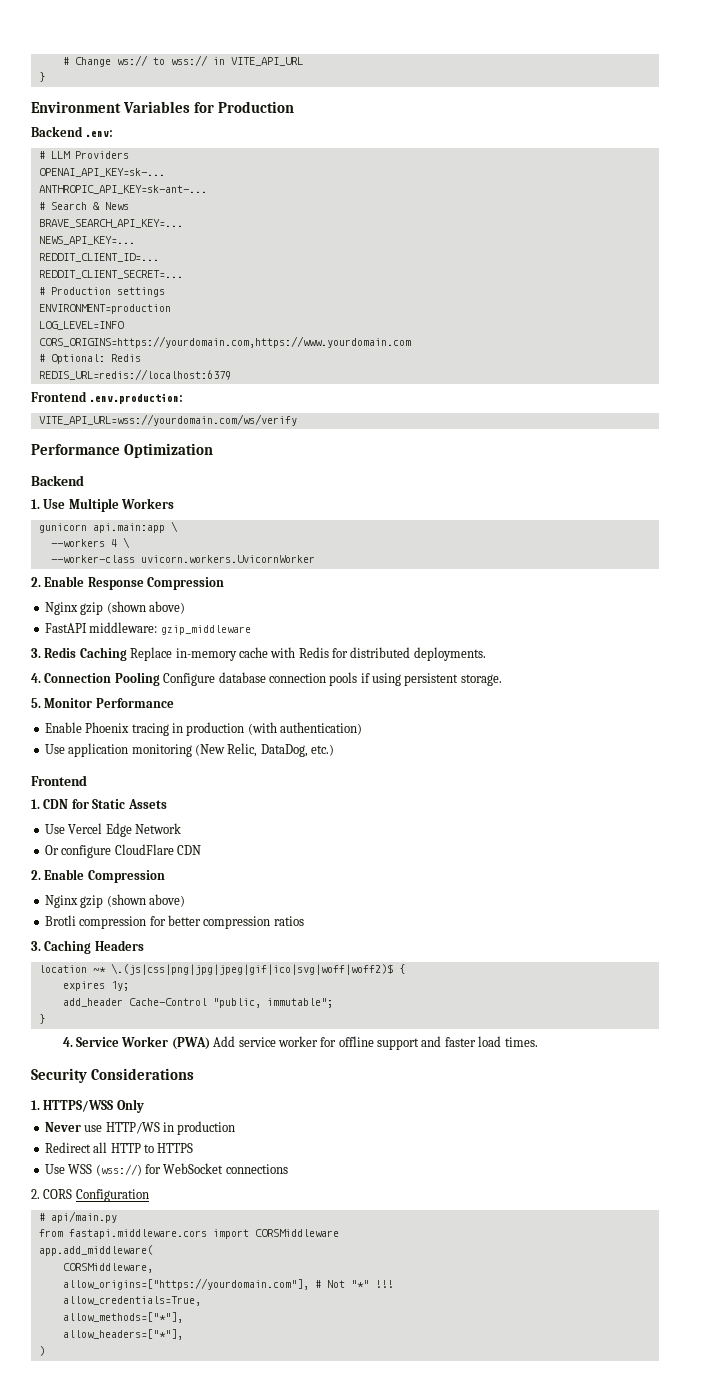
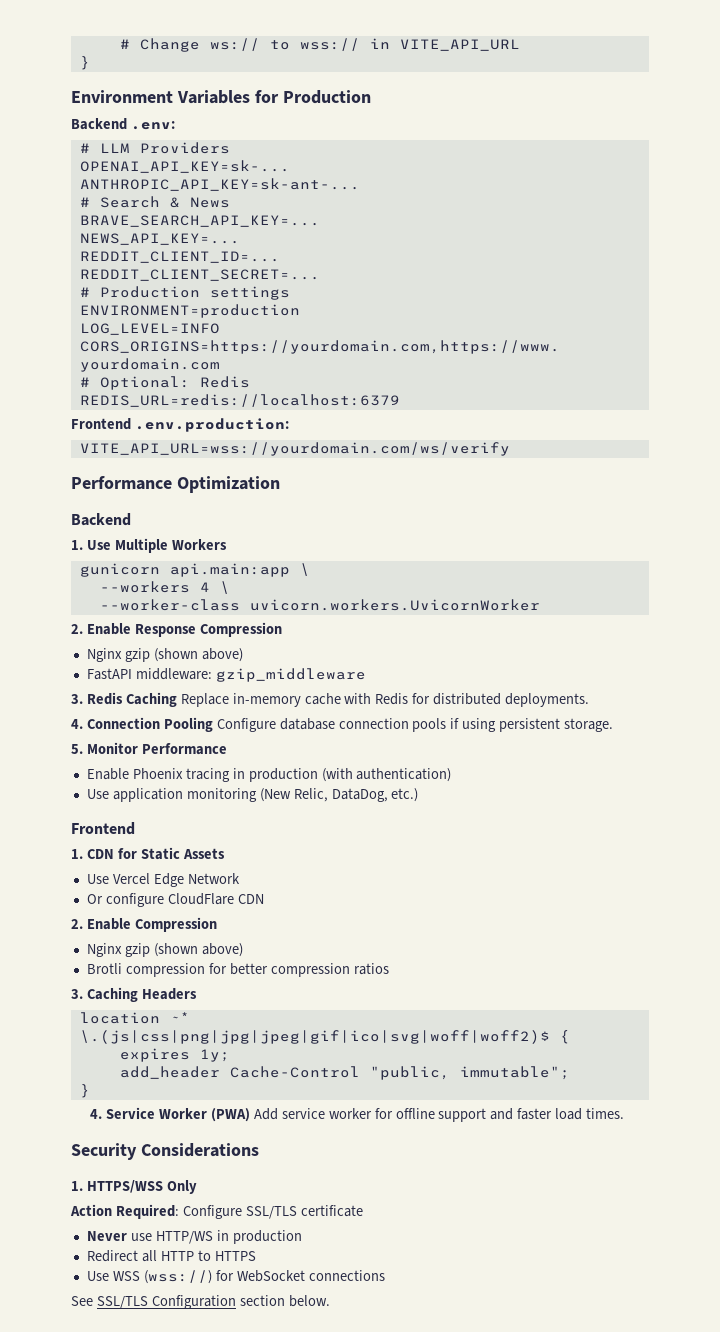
+ Action Required: Configure SSL/TLS certificate
- 2. CORS Configuration
- # api/main.py
- from fastapi.middleware.cors import CORSMiddleware
- app.add_middleware(
- CORSMiddleware,
- allow_origins=["https://yourdomain.com"], # Not "*" !!!
- allow_credentials=True,
- allow_methods=["*"],
- allow_headers=["*"],
- )
+ See SSL/TLS Configuration section below.

